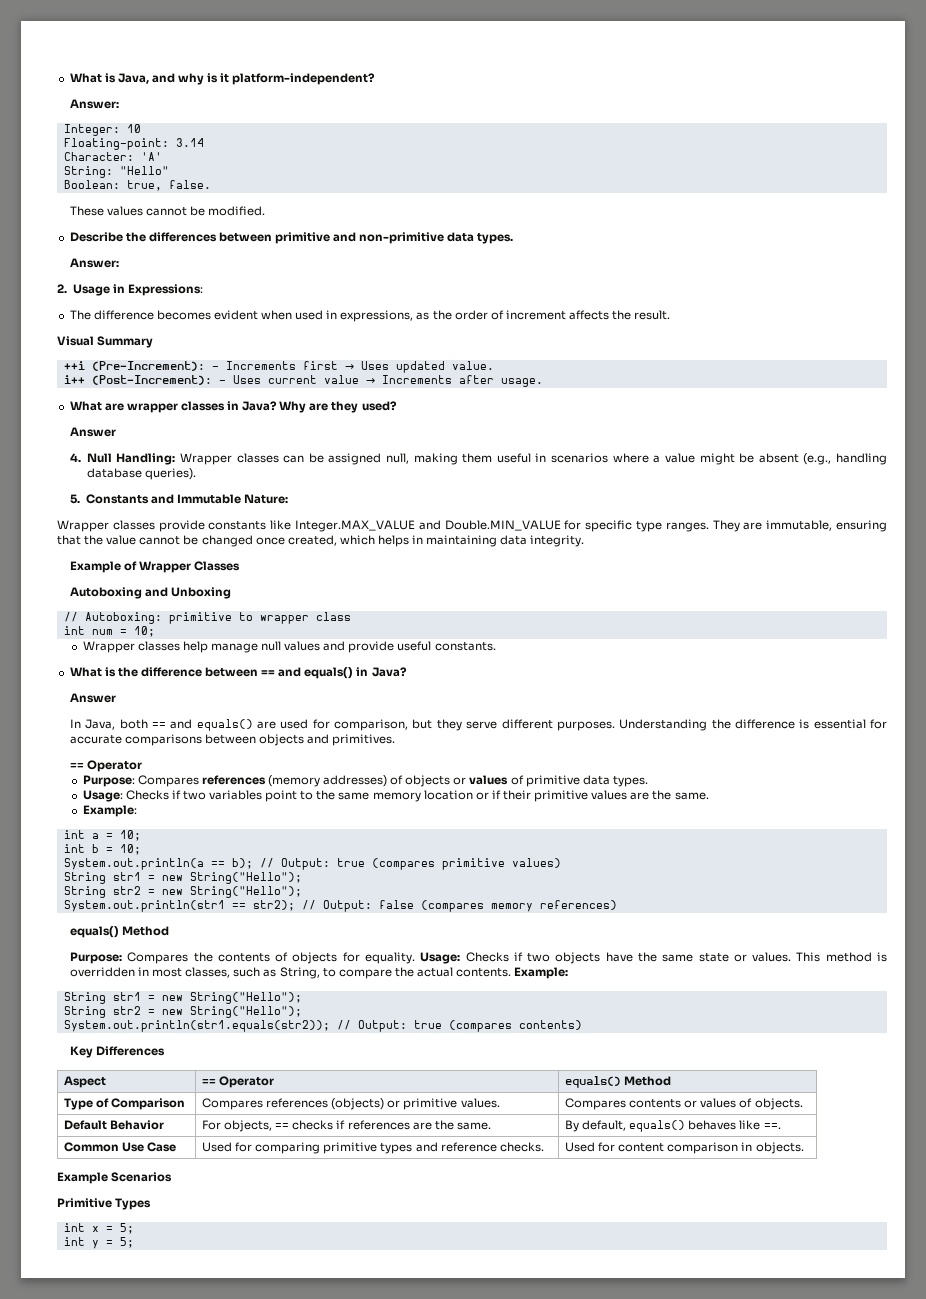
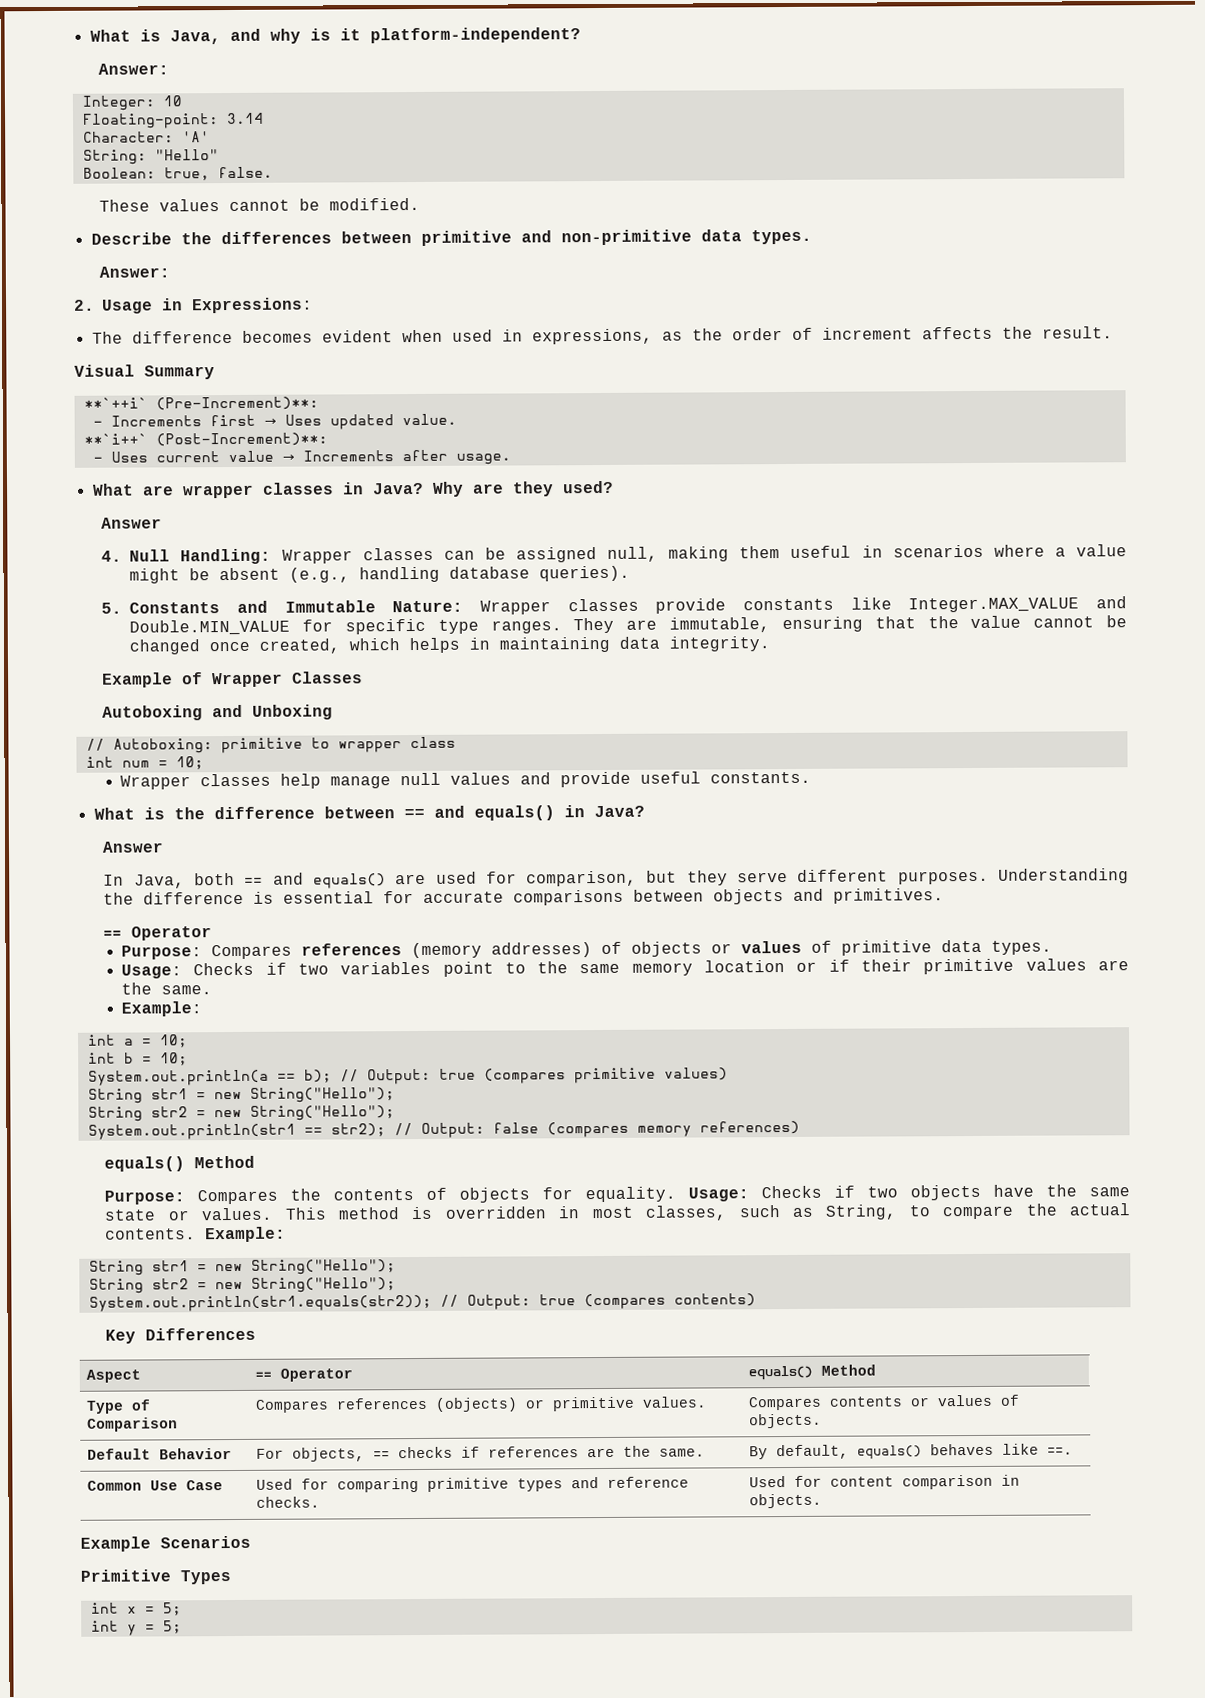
- ++i (Pre-Increment): - Increments first → Uses updated value.
+ **`++i` (Pre-Increment)**:
+ - Increments first → Uses updated value.
- i++ (Post-Increment): - Uses current value → Increments after usage.
+ **`i++` (Post-Increment)**:
+ - Uses current value → Increments after usage.
- 5. Constants and Immutable Nature:
- Wrapper classes provide constants like Integer.MAX_VALUE and Double.MIN_VALUE for specific type ranges.
+ 5. Constants and Immutable Nature: Wrapper classes provide constants like Integer.MAX_VALUE and Double.MIN_VALUE for specific type ranges.

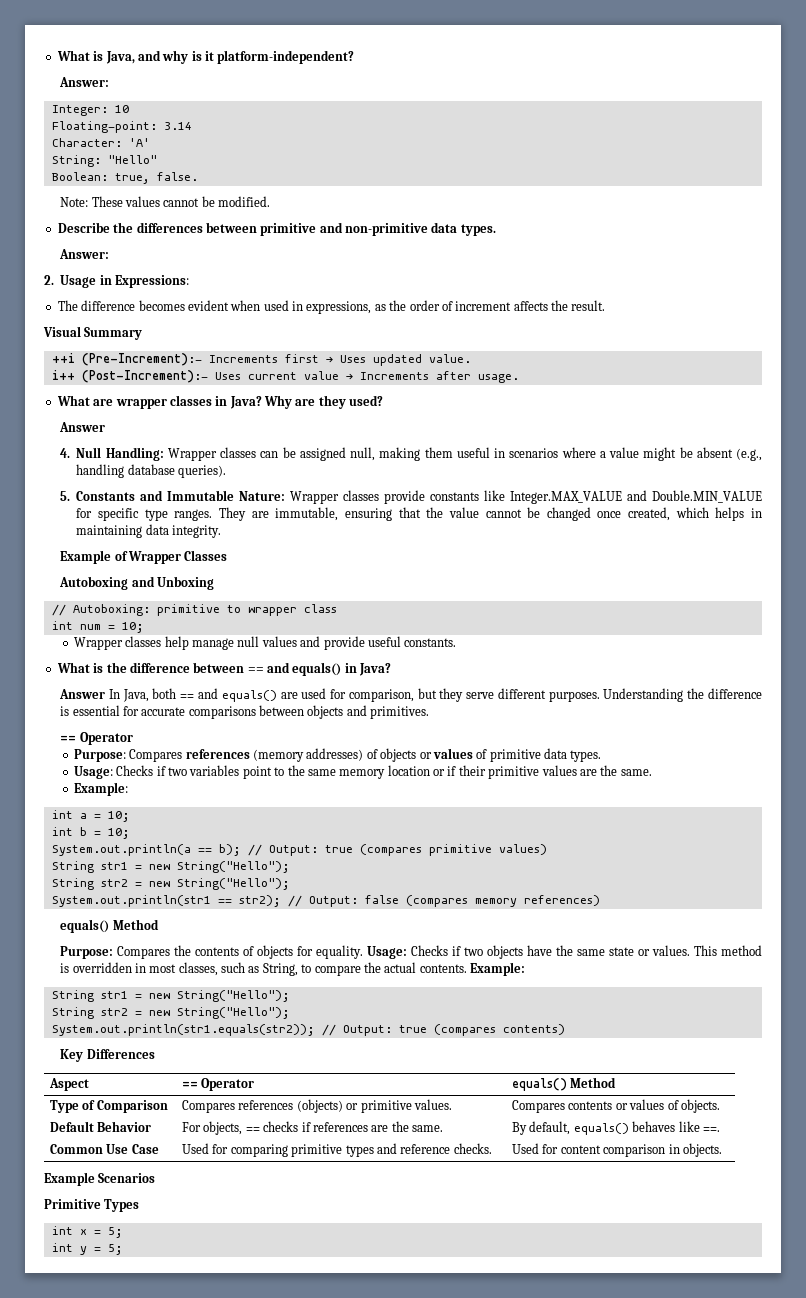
- These values cannot be modified.
+ Note: These values cannot be modified.
- **`++i` (Pre-Increment)**:
- - Increments first → Uses updated value.
+ ++i (Pre-Increment):- Increments first → Uses updated value.
- **`i++` (Post-Increment)**:
- - Uses current value → Increments after usage.
+ i++ (Post-Increment):- Uses current value → Increments after usage.
  What is the difference between == and equals() in Java?
- Answer
- In Java, both == and equals() are used for comparison, but they serve different purposes.
+ Answer In Java, both == and equals() are used for comparison, but they serve different purposes.

